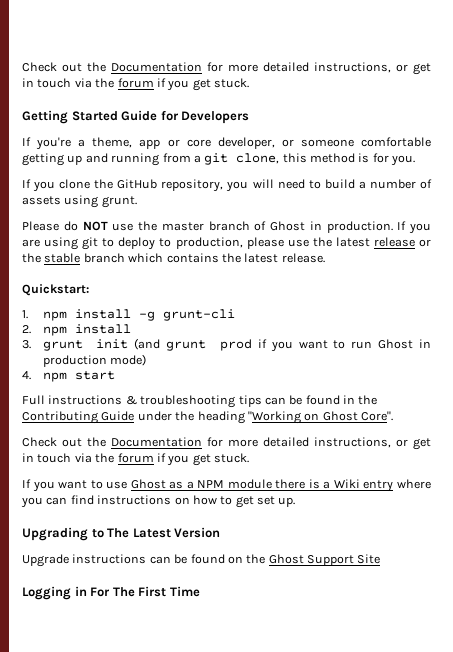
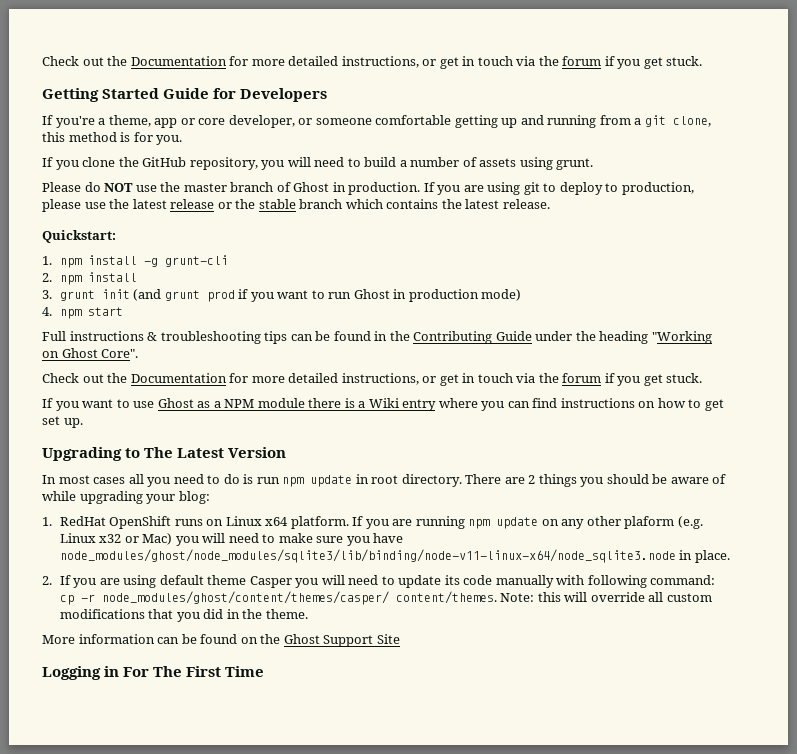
- Upgrade instructions can be found on the Ghost Support Site
+ In most cases all you need to do is run npm update in root directory. There are 2 things you should be aware of while upgrading your blog:
+ 1. RedHat OpenShift runs on Linux x64 platform. If you are running npm update on any other plaform (e.g. Linux x32 or Mac) you will need to make sure you have node_modules/ghost/node_modules/sqlite3/lib/binding/node-v11-linux-x64/node_sqlite3.node in place.
+ 2. If you are using default theme Casper you will need to update its code manually with following command: cp -r node_modules/ghost/content/themes/casper/ content/themes. Note: this will override all custom modifications that you did in the theme.
+ More information can be found on the Ghost Support Site

